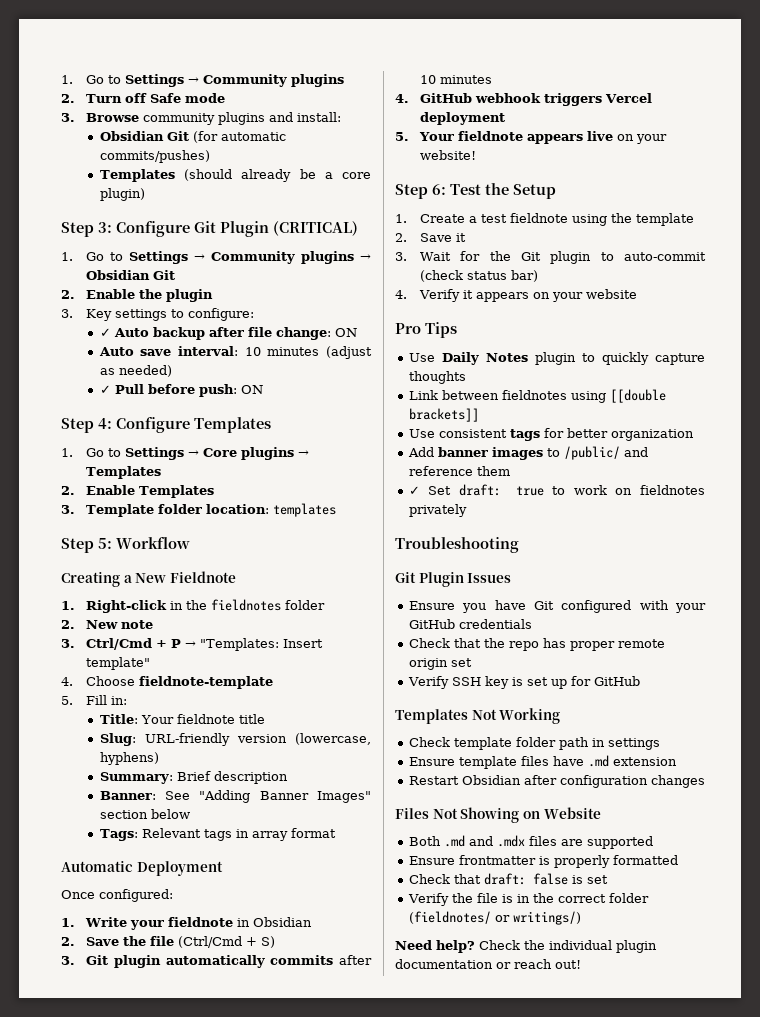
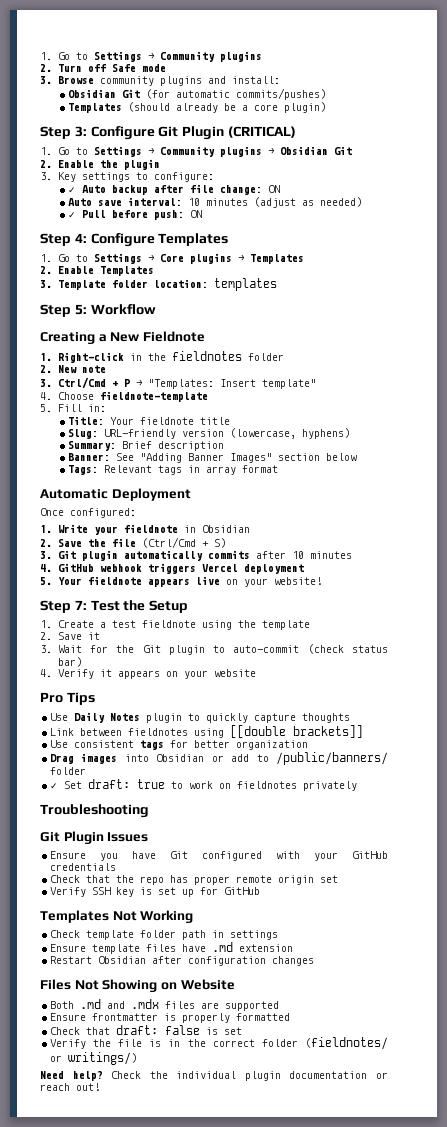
- Step 6: Test the Setup
+ Step 7: Test the Setup
- Add banner images to /public/ and reference them
+ Drag images into Obsidian or add to /public/banners/ folder

